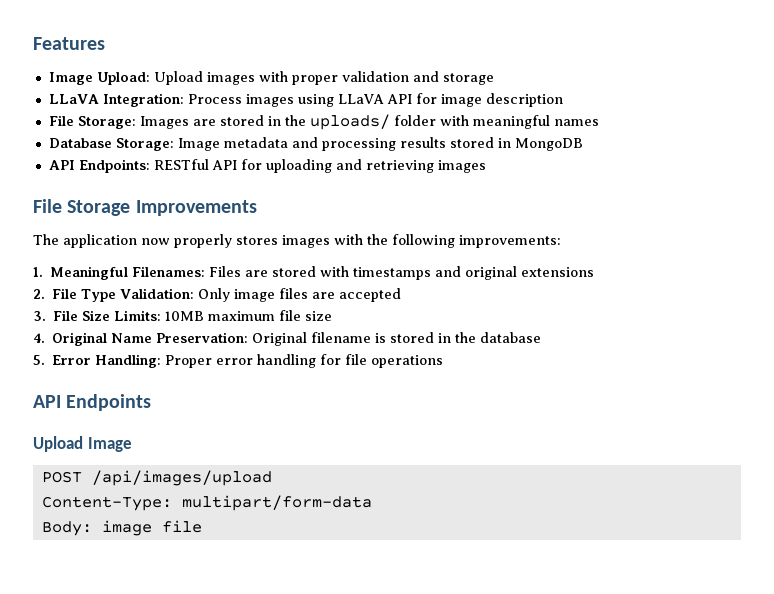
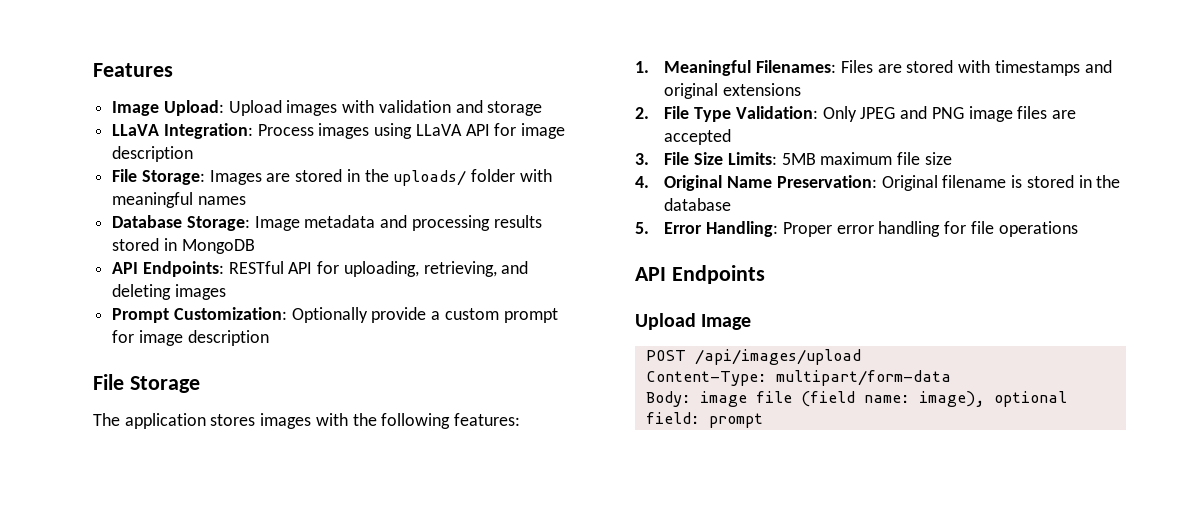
- Image Upload: Upload images with proper validation and storage
+ Image Upload: Upload images with validation and storage
- API Endpoints: RESTful API for uploading and retrieving images
+ API Endpoints: RESTful API for uploading, retrieving, and deleting images
+ Prompt Customization: Optionally provide a custom prompt for image description
- File Storage Improvements
+ File Storage
- The application now properly stores images with the following improvements:
+ The application stores images with the following features:
- 2. File Type Validation: Only image files are accepted
+ 2. File Type Validation: Only JPEG and PNG image files are accepted
- 3. File Size Limits: 10MB maximum file size
+ 3. File Size Limits: 5MB maximum file size
- Body: image file
+ Body: image file (field name: image), optional field: prompt

